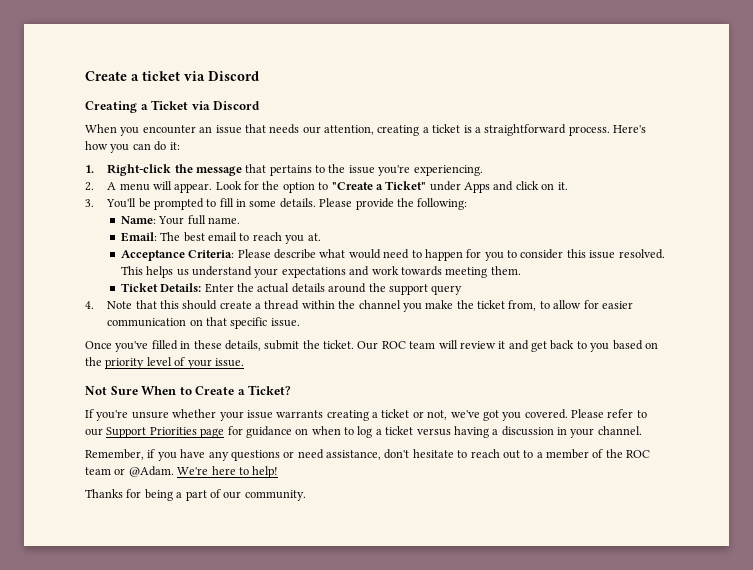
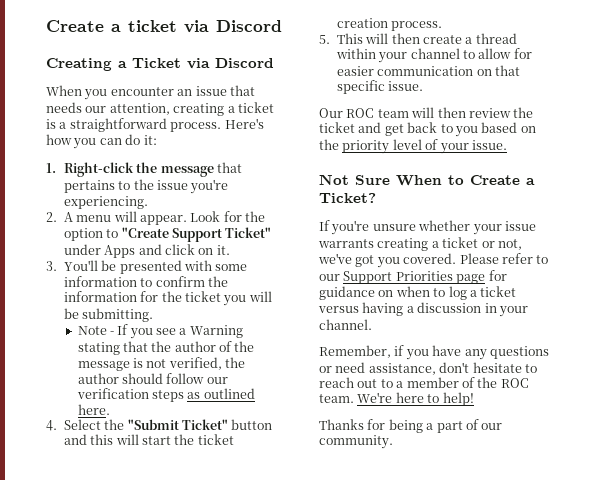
- Look for the option to "Create a Ticket" under Apps and click on it.
+ Look for the option to "Create Support Ticket" under Apps and click on it.
- 3. You'll be prompted to fill in some details. Please provide the following:
- Name: Your full name.
- Email: The best email to reach you at.
- Acceptance Criteria: Please describe what would need to happen for you to consider this issue resolved. This helps us understand your expectations and work towards meeting them.
- Ticket Details: Enter the actual details around the support query
- 4. Note that this should create a thread within the channel you make the ticket from, to allow for easier communication on that specific issue.
+ 3. You'll be presented with some information to confirm the information for the ticket you will be submitting.
+ Note - If you see a Warning stating that the author of the message is not verified, the author should follow our verification steps as outlined here.
+ 4. Select the "Submit Ticket" button and this will start the ticket creation process.
+ 5. This will then create a thread within your channel to allow for easier communication on that specific issue.
- Once you've filled in these details, submit the ticket. Our ROC team will review it and get back to you based on the priority level of your issue.
+ Our ROC team will then review the ticket and get back to you based on the priority level of your issue.
- Remember, if you have any questions or need assistance, don't hesitate to reach out to a member of the ROC team or @Adam.
+ Remember, if you have any questions or need assistance, don't hesitate to reach out to a member of the ROC team.

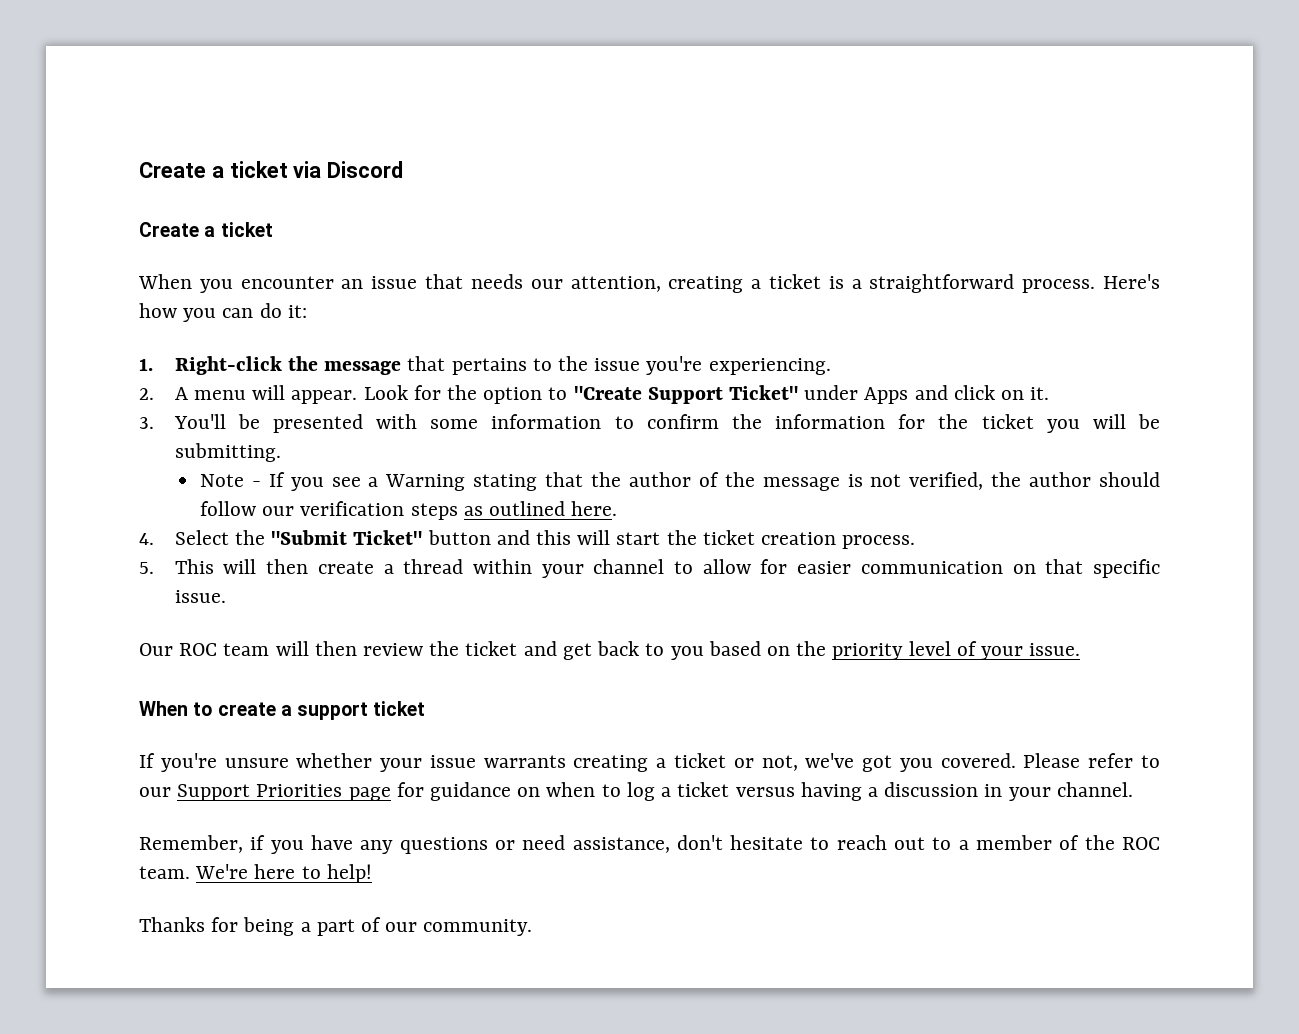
  Create a ticket via Discord
- Creating a Ticket via Discord
+ Create a ticket
- Not Sure When to Create a Ticket?
+ When to create a support ticket

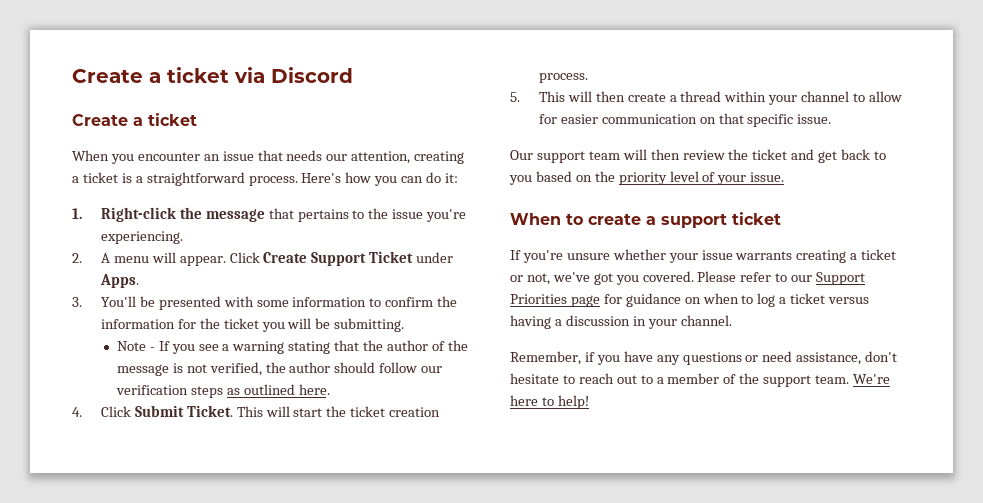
- Look for the option to "Create Support Ticket" under Apps and click on it.
+ Click Create Support Ticket under Apps.
- Note - If you see a Warning stating that the author of the message is not verified, the author should follow our verification steps as outlined here.
+ Note - If you see a warning stating that the author of the message is not verified, the author should follow our verification steps as outlined here.
- 4. Select the "Submit Ticket" button and this will start the ticket creation process.
+ 4. Click Submit Ticket. This will start the ticket creation process.
- Our ROC team will then review the ticket and get back to you based on the priority level of your issue.
+ Our support team will then review the ticket and get back to you based on the priority level of your issue.
- Remember, if you have any questions or need assistance, don't hesitate to reach out to a member of the ROC team.
+ Remember, if you have any questions or need assistance, don't hesitate to reach out to a member of the support team.
- Thanks for being a part of our community.

